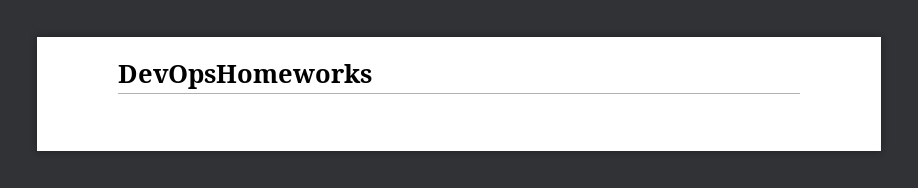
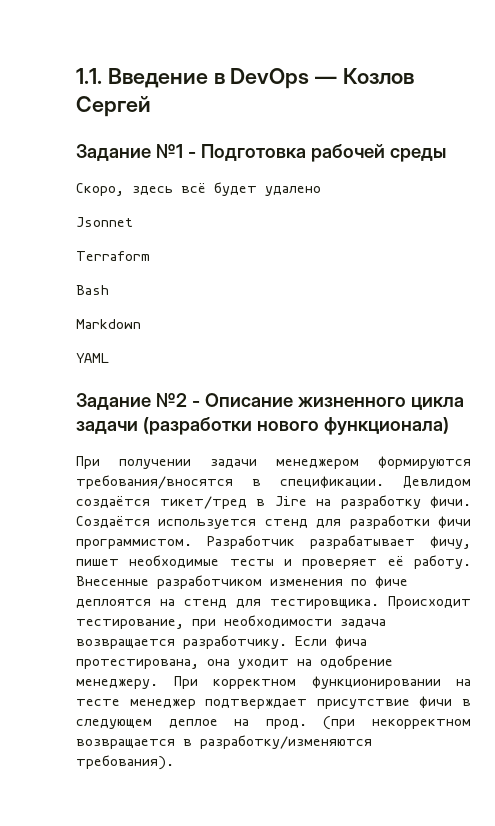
- DevOpsHomeworks
+ 1.1. Введение в DevOps — Козлов Сергей
+ Задание №1 - Подготовка рабочей среды
+ Скоро, здесь всё будет удалено
+ Jsonnet
+ Terraform
+ Bash
+ Markdown
+ YAML
+ Задание №2 - Описание жизненного цикла задачи (разработки нового функционала)
+ При получении задачи менеджером формируются требования/вносятся в спецификации. Девлидом создаётся тикет/тред в Jire на разработку фичи. Создаётся используется стенд для разработки фичи программистом. Разработчик разрабатывает фичу, пишет необходимые тесты и проверяет её работу. Внесенные разработчиком изменения по фиче деплоятся на стенд для тестировщика. Происходит тестирование, при необходимости задача возвращается разработчику. Если фича протестирована, она уходит на одобрение менеджеру. При корректном функционировании на тесте менеджер подтверждает присутствие фичи в следующем деплое на прод. (при некорректном возвращается в разработку/изменяются требования).

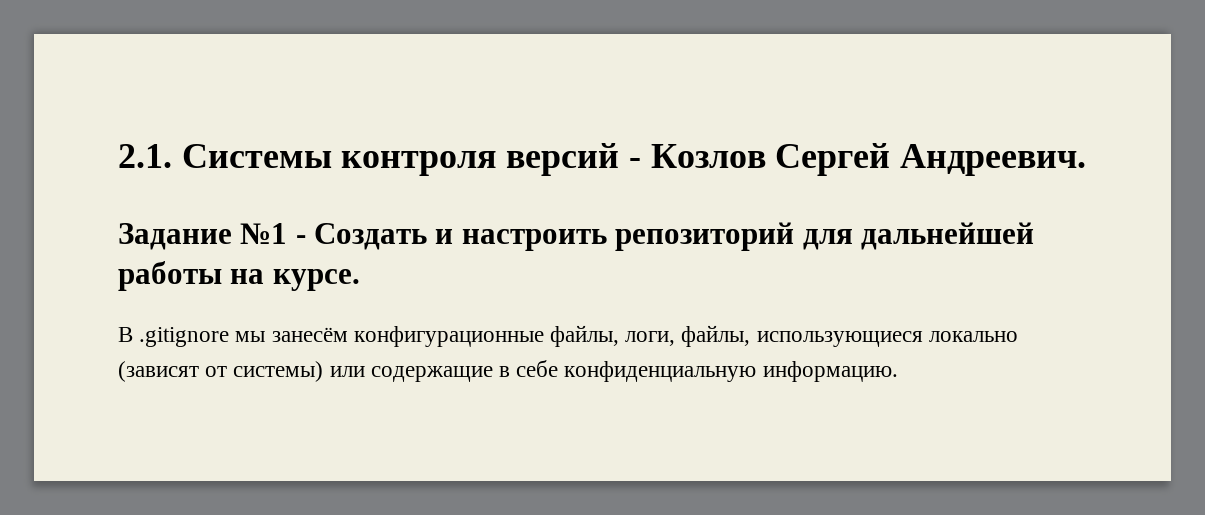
- 1.1. Введение в DevOps — Козлов Сергей
+ 2.1. Системы контроля версий - Козлов Сергей Андреевич.
- Задание №1 - Подготовка рабочей среды
- Скоро, здесь всё будет удалено
- Jsonnet
- Terraform
- Bash
- Markdown
- YAML
- Задание №2 - Описание жизненного цикла задачи (разработки нового функционала)
- При получении задачи менеджером формируются требования/вносятся в спецификации. Девлидом создаётся тикет/тред в Jire на разработку фичи. Создаётся используется стенд для разработки фичи программистом. Разработчик разрабатывает фичу, пишет необходимые тесты и проверяет её работу. Внесенные разработчиком изменения по фиче деплоятся на стенд для тестировщика. Происходит тестирование, при необходимости задача возвращается разработчику. Если фича протестирована, она уходит на одобрение менеджеру. При корректном функционировании на тесте менеджер подтверждает присутствие фичи в следующем деплое на прод. (при некорректном возвращается в разработку/изменяются требования).
+ Задание №1 - Создать и настроить репозиторий для дальнейшей работы на курсе.
+ В .gitignore мы занесём конфигурационные файлы, логи, файлы, использующиеся локально (зависят от системы) или содержащие в себе конфиденциальную информацию.

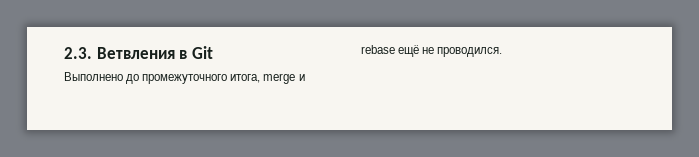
- 2.1. Системы контроля версий - Козлов Сергей Андреевич.
- Задание №1 - Создать и настроить репозиторий для дальнейшей работы на курсе.
- В .gitignore мы занесём конфигурационные файлы, логи, файлы, использующиеся локально (зависят от системы) или содержащие в себе конфиденциальную информацию.
+ 2.3. Ветвления в Git
+ Выполнено до промежуточного итога, merge и rebase ещё не проводился.

